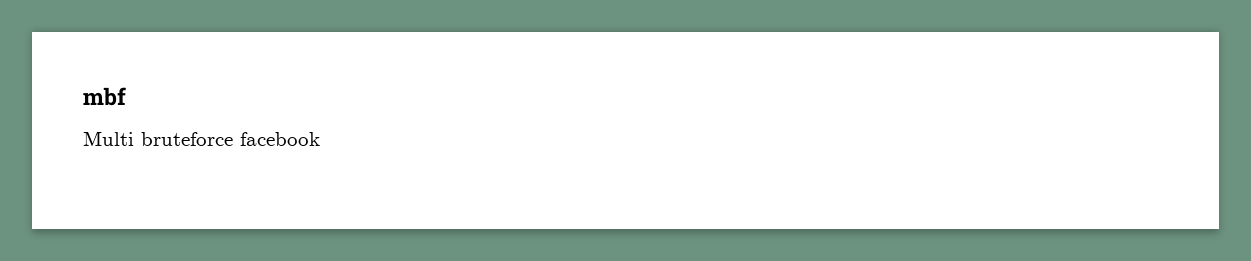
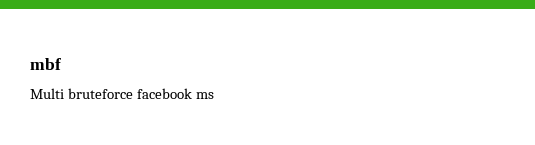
- Multi bruteforce facebook
+ Multi bruteforce facebook ms

